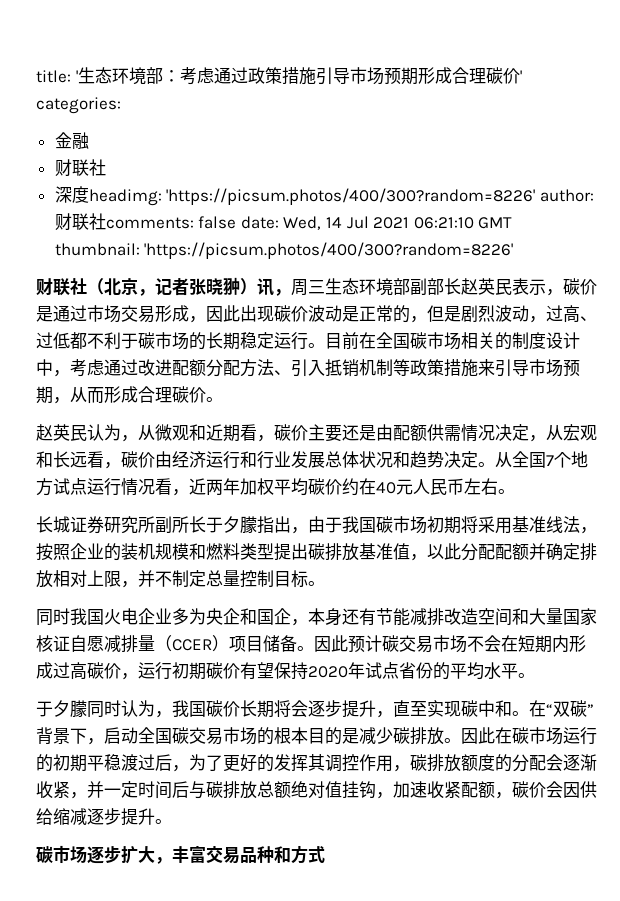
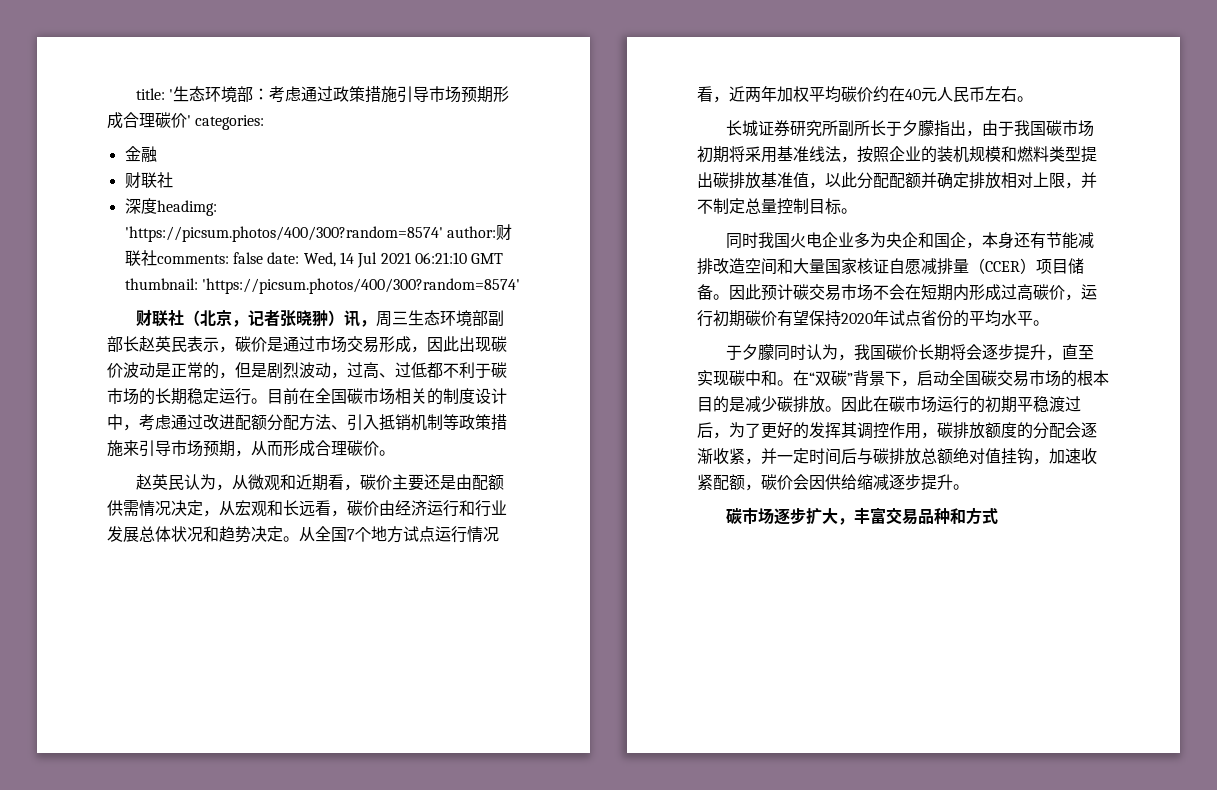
- 深度headimg: 'https://picsum.photos/400/300?random=8226' author:财联社comments: false date: Wed, 14 Jul 2021 06:21:10 GMT thumbnail: 'https://picsum.photos/400/300?random=8226'
+ 深度headimg: 'https://picsum.photos/400/300?random=8574' author:财联社comments: false date: Wed, 14 Jul 2021 06:21:10 GMT thumbnail: 'https://picsum.photos/400/300?random=8574'

